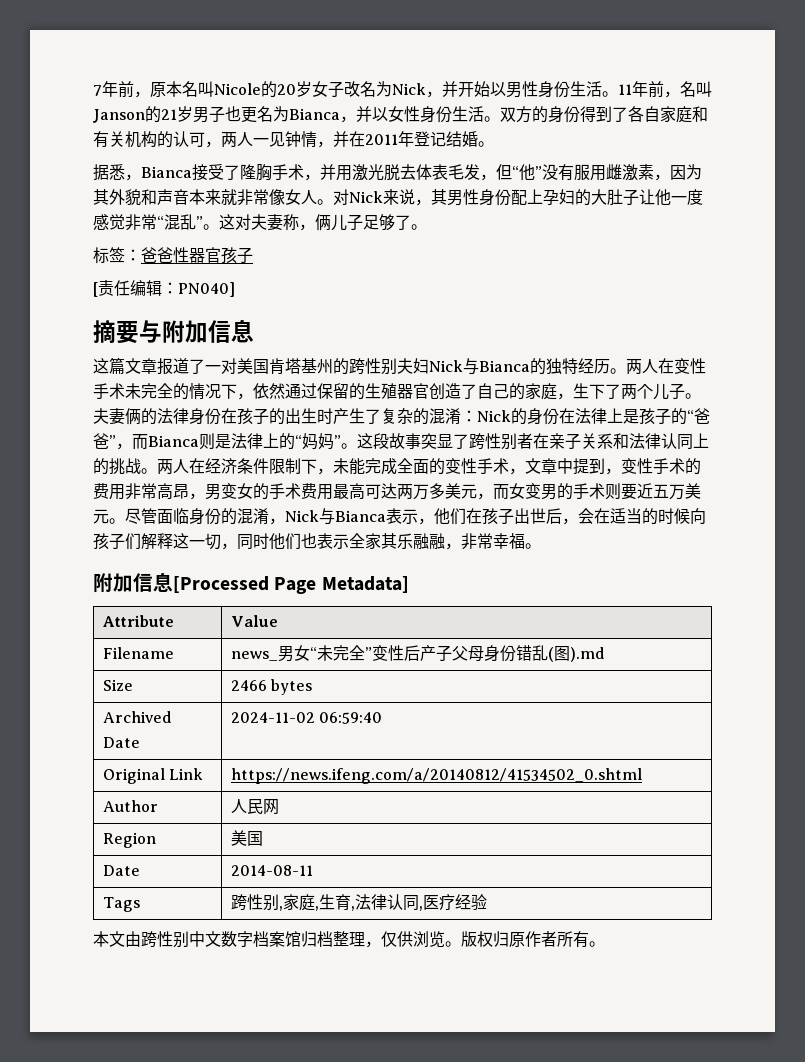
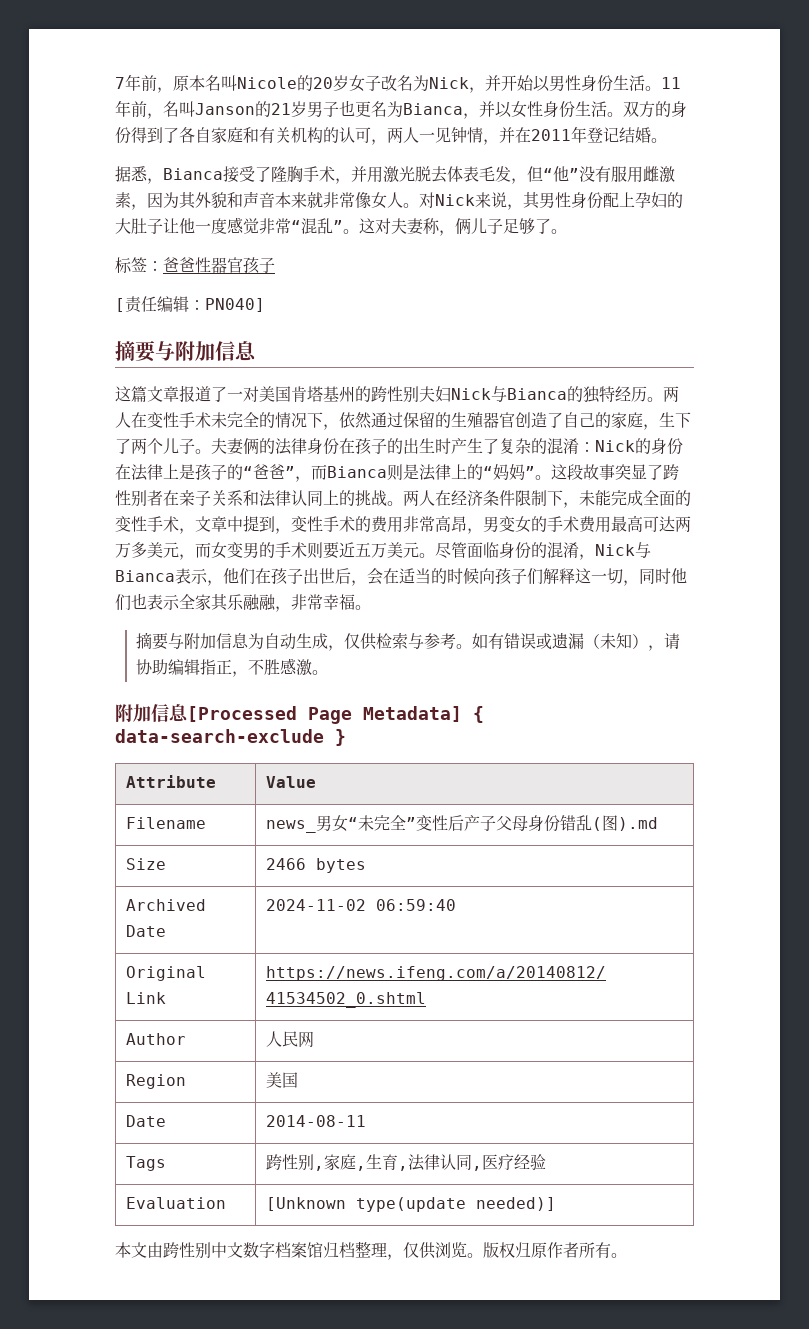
+ 摘要与附加信息为自动生成，仅供检索与参考。如有错误或遗漏（未知），请协助编辑指正，不胜感激。
- 附加信息[Processed Page Metadata]
+ 附加信息[Processed Page Metadata] { data-search-exclude }
+ Evaluation | [Unknown type(update needed)]

